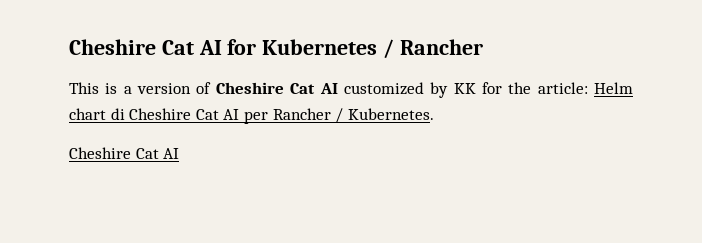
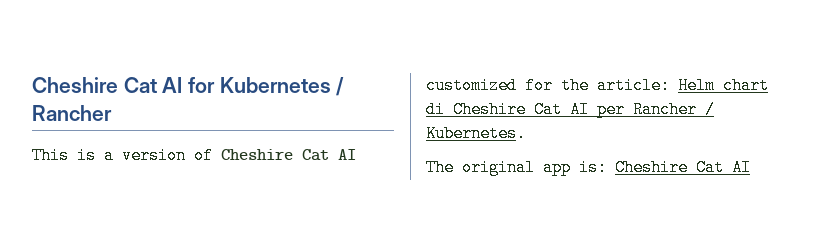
- This is a version of Cheshire Cat AI customized by KK for the article: Helm chart di Cheshire Cat AI per Rancher / Kubernetes.
- Cheshire Cat AI
+ This is a version of Cheshire Cat AI customized for the article: Helm chart di Cheshire Cat AI per Rancher / Kubernetes.
+ The original app is: Cheshire Cat AI

